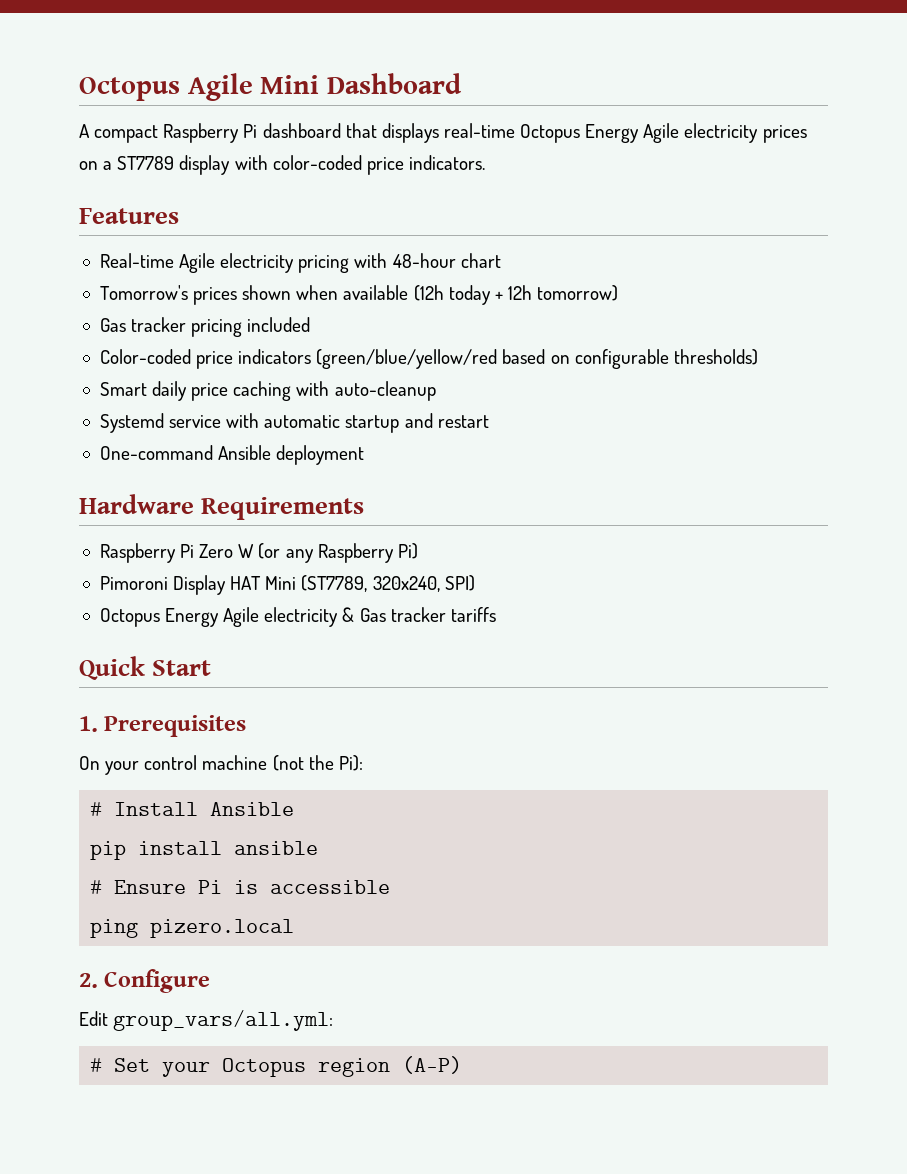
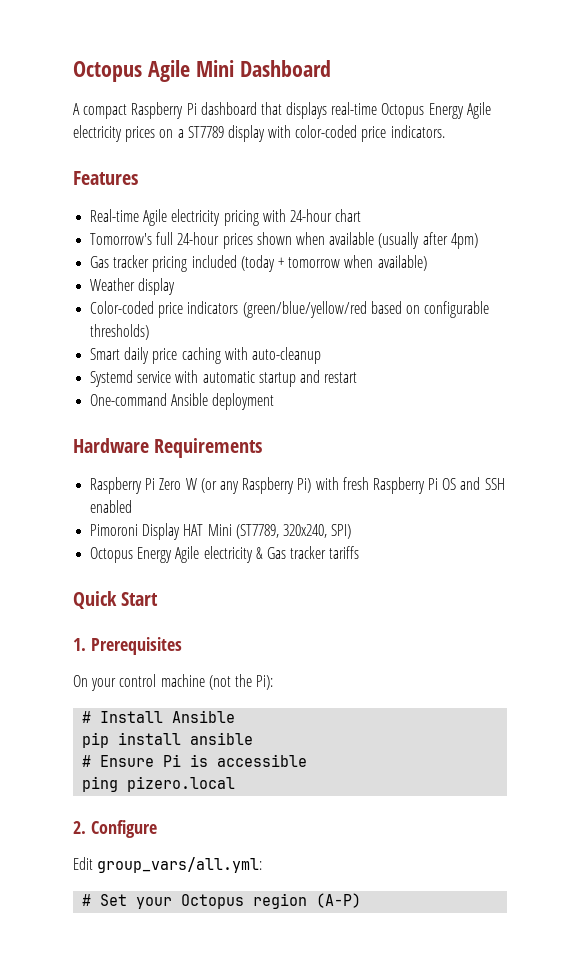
- Real-time Agile electricity pricing with 48-hour chart
+ Real-time Agile electricity pricing with 24-hour chart
- Tomorrow's prices shown when available (12h today + 12h tomorrow)
+ Tomorrow's full 24-hour prices shown when available (usually after 4pm)
- Gas tracker pricing included
+ Gas tracker pricing included (today + tomorrow when available)
+ Weather display
- Raspberry Pi Zero W (or any Raspberry Pi)
+ Raspberry Pi Zero W (or any Raspberry Pi) with fresh Raspberry Pi OS and SSH enabled

